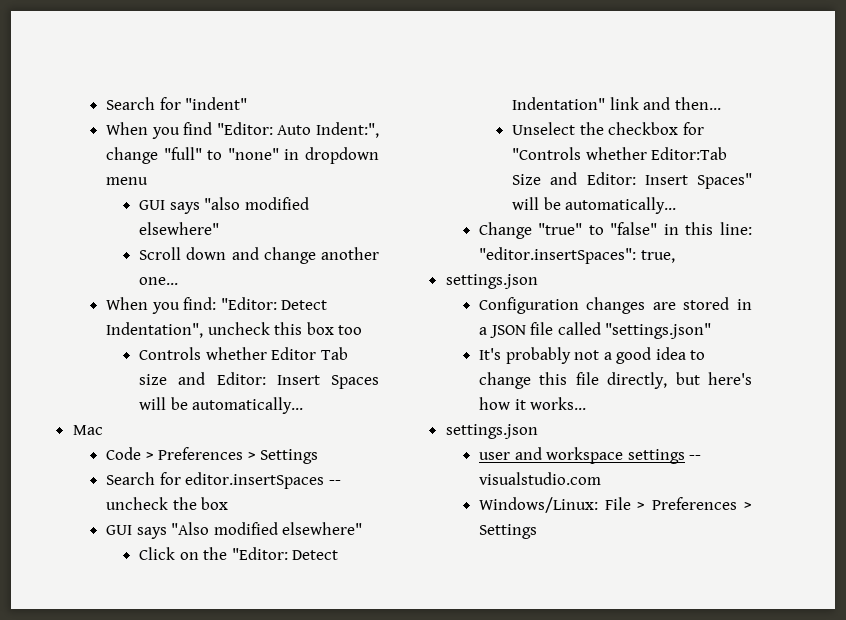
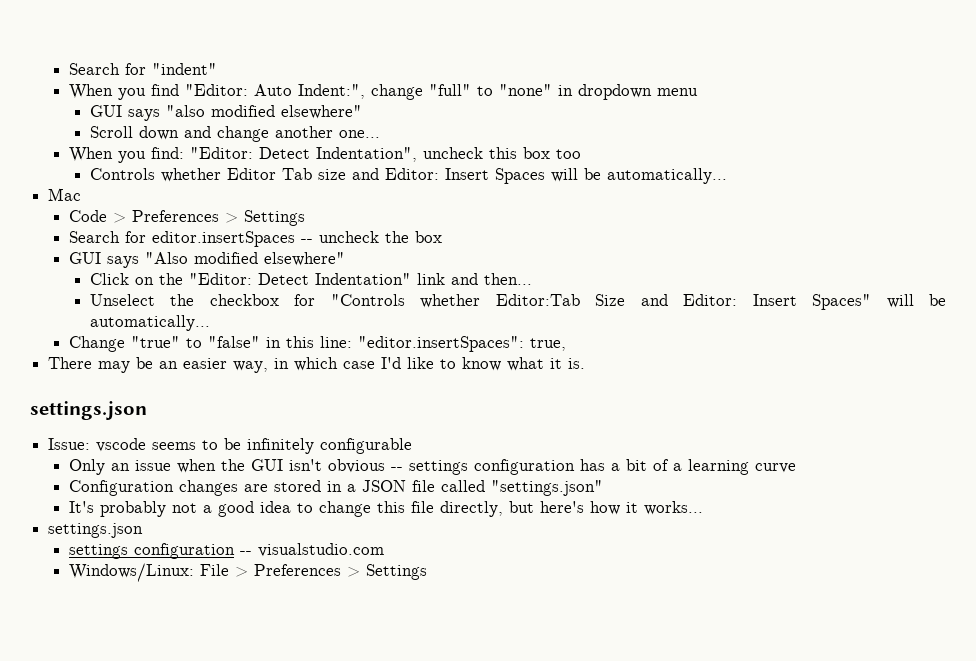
  Change "true" to "false" in this line: "editor.insertSpaces": true,
+ There may be an easier way, in which case I'd like to know what it is.
  settings.json
+ Issue: vscode seems to be infinitely configurable
+ Only an issue when the GUI isn't obvious -- settings configuration has a bit of a learning curve
- user and workspace settings -- visualstudio.com
+ settings configuration -- visualstudio.com

